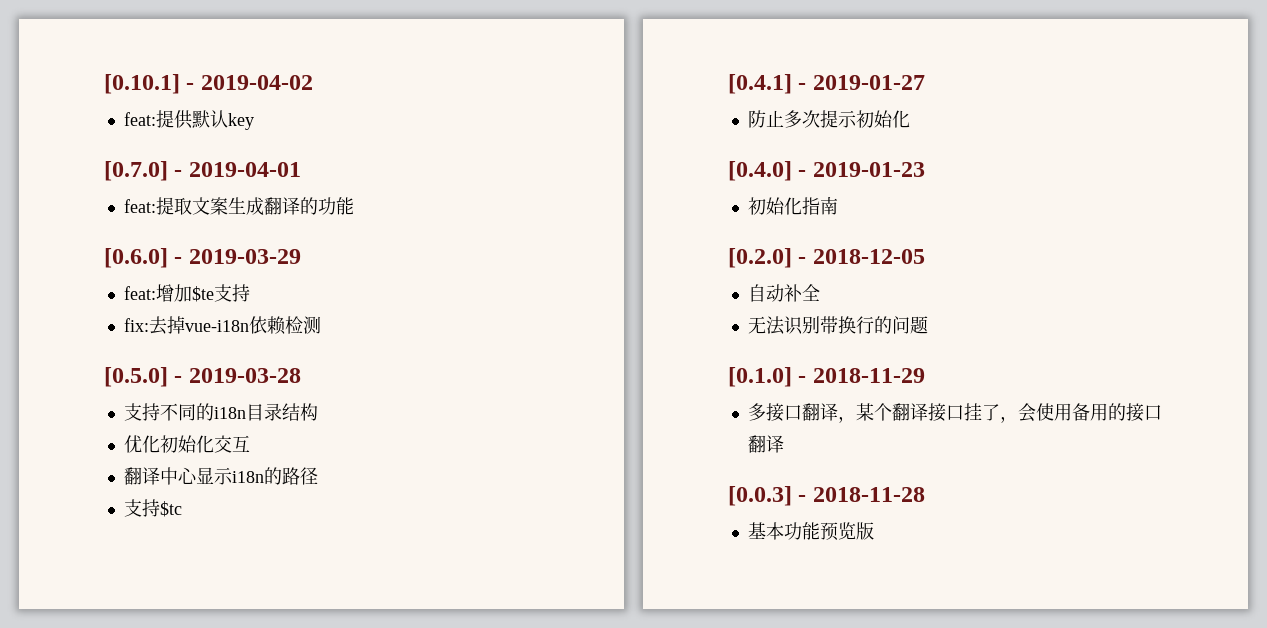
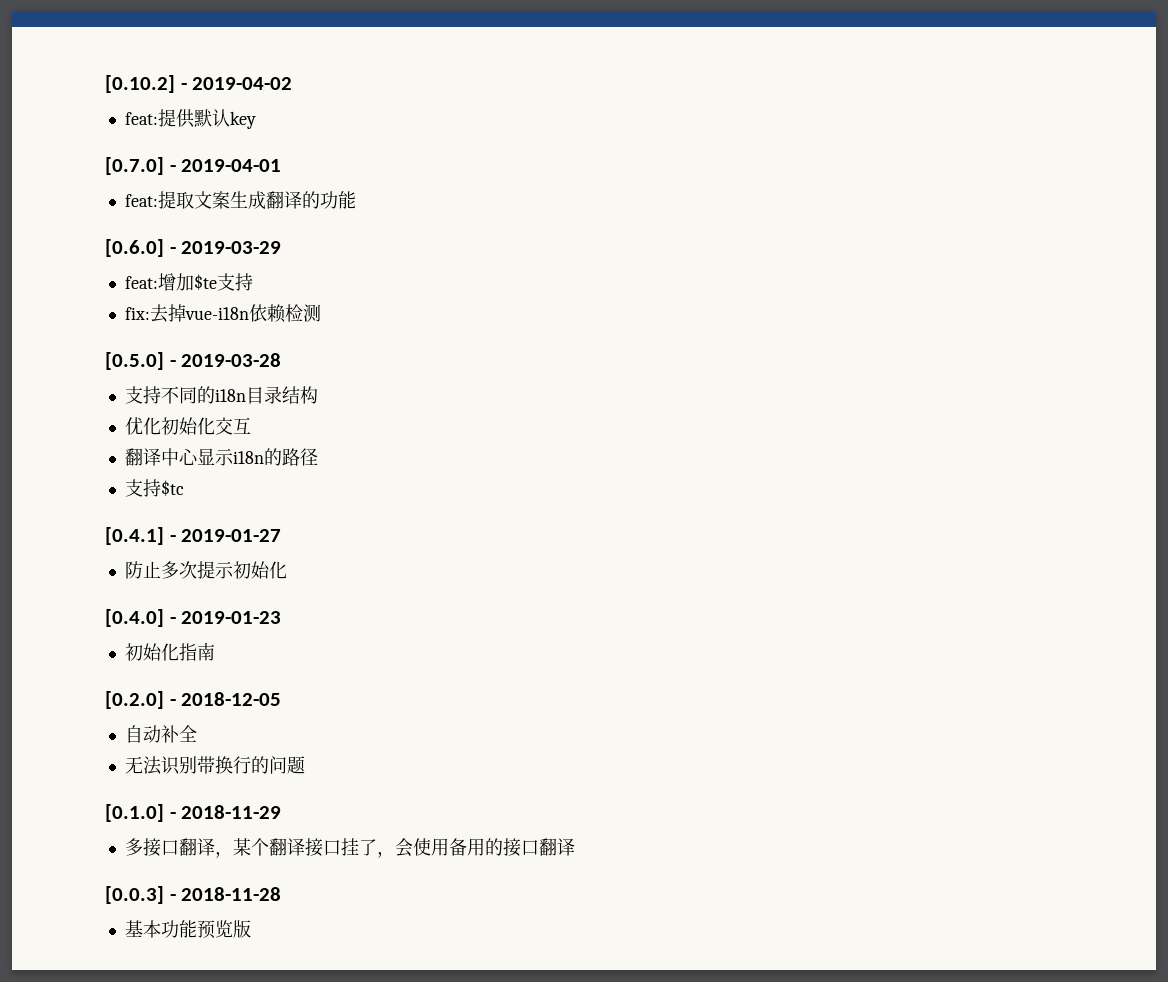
- [0.10.1] - 2019-04-02
+ [0.10.2] - 2019-04-02

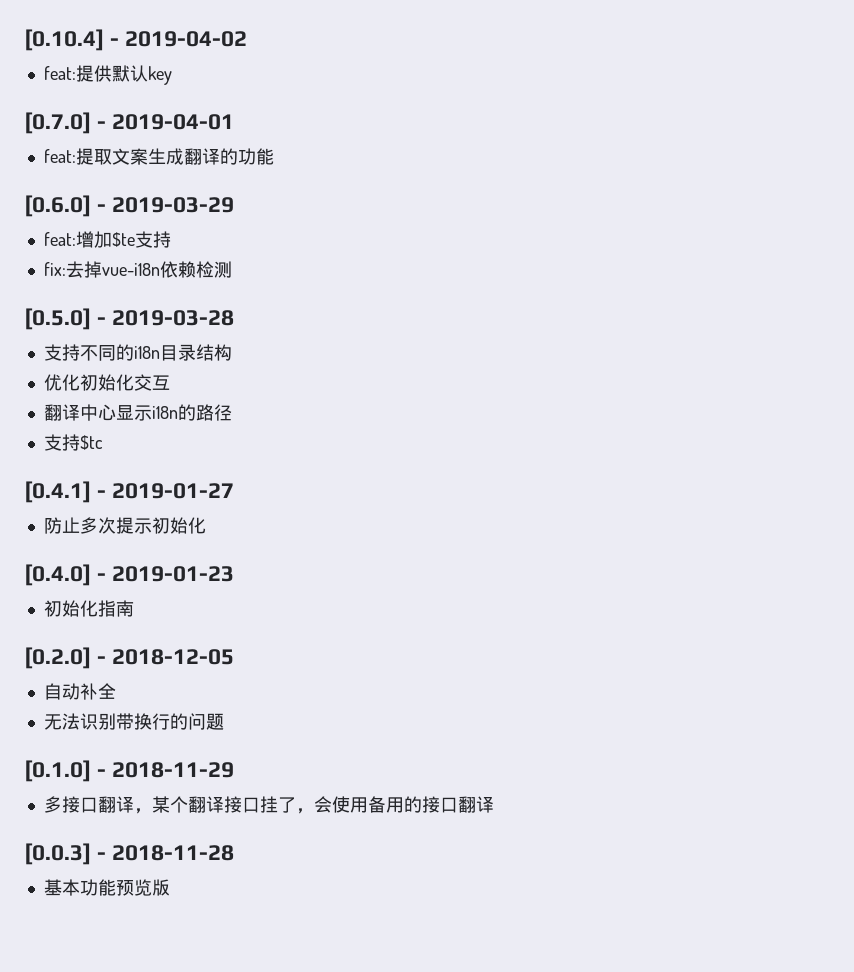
- [0.10.2] - 2019-04-02
+ [0.10.4] - 2019-04-02

